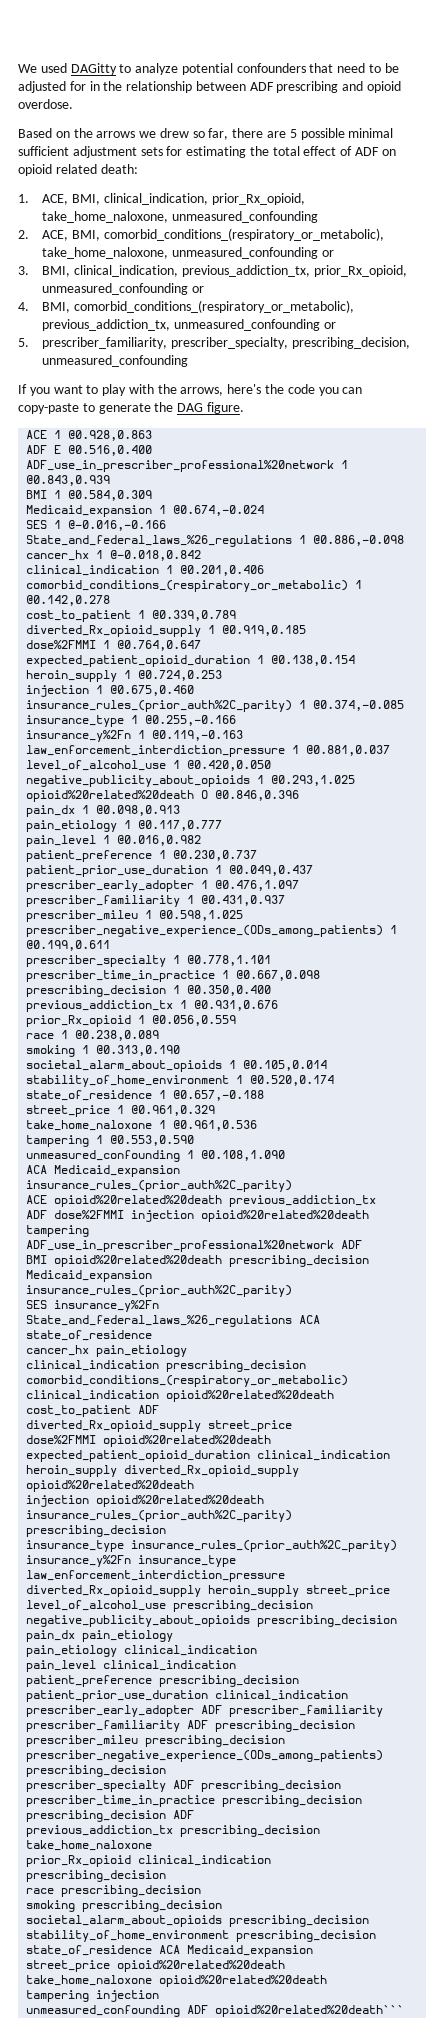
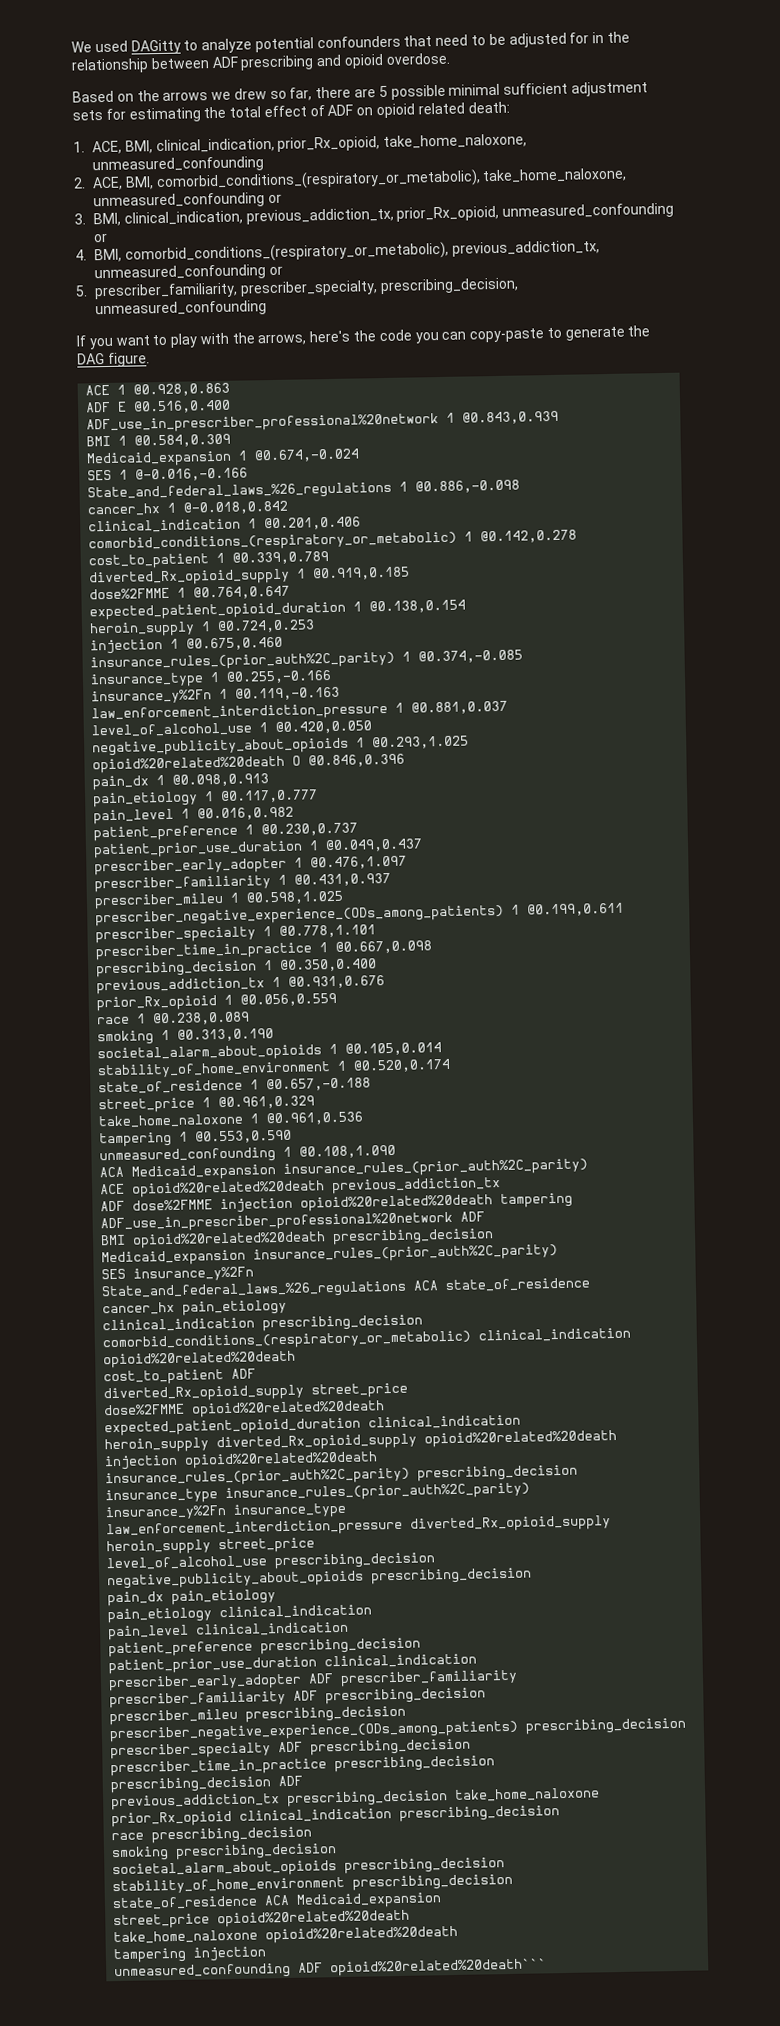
- dose%2FMMI 1 @0.764,0.647
+ dose%2FMME 1 @0.764,0.647
- ADF dose%2FMMI injection opioid%20related%20death tampering
+ ADF dose%2FMME injection opioid%20related%20death tampering
- dose%2FMMI opioid%20related%20death
+ dose%2FMME opioid%20related%20death

